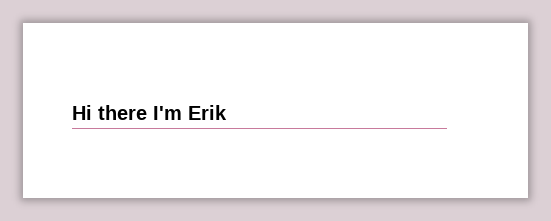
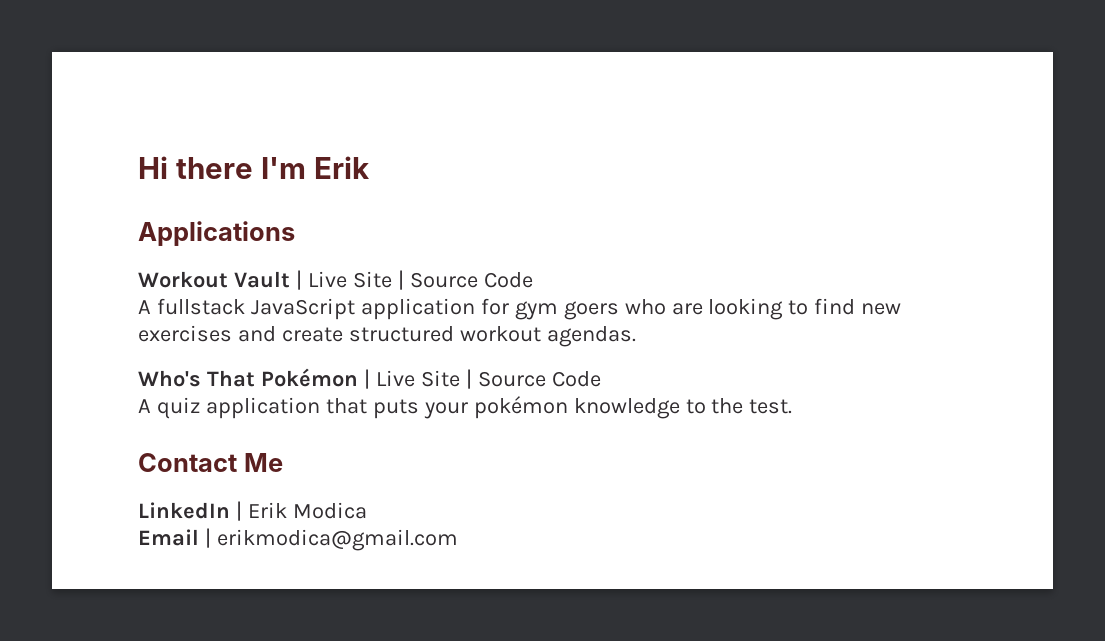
+ Applications
+ Workout Vault | Live Site | Source Code
+ A fullstack JavaScript application for gym goers who are looking to find new exercises and create structured workout agendas.
+ Who's That Pokémon | Live Site | Source Code
+ A quiz application that puts your pokémon knowledge to the test.
+ Contact Me
+ LinkedIn | Erik Modica
+ Email | erikmodica@gmail.com

